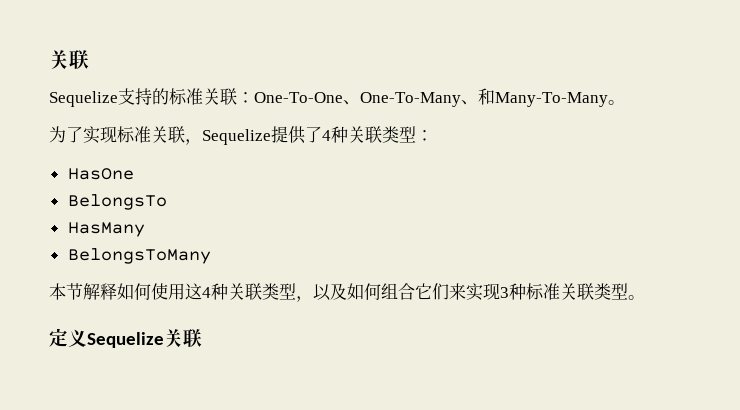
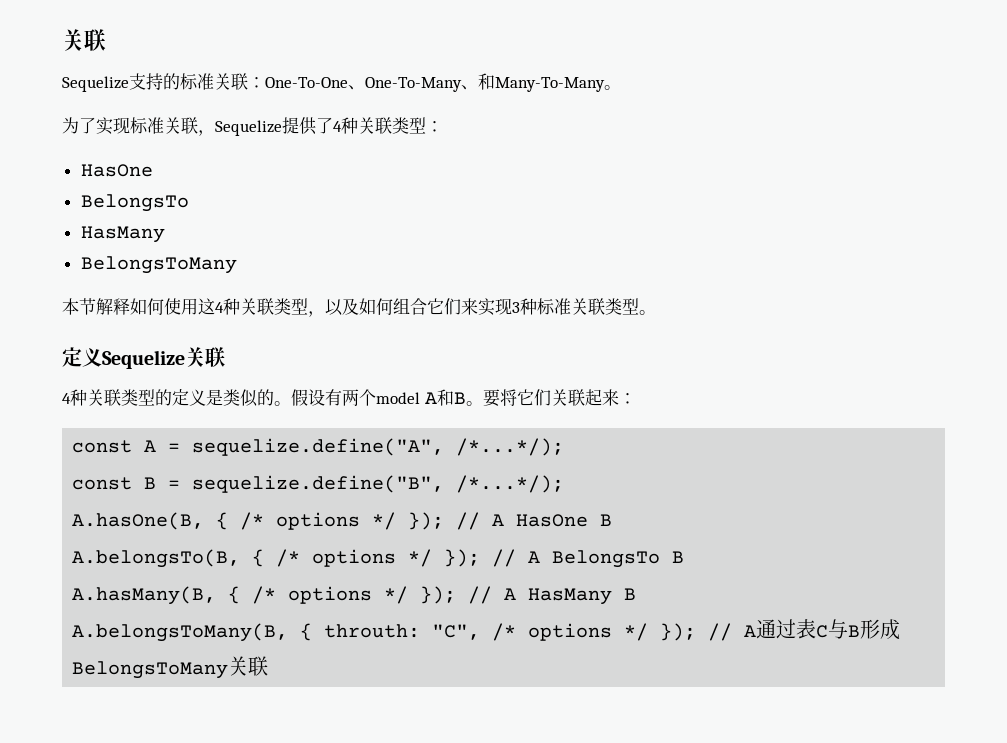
+ 4种关联类型的定义是类似的。假设有两个model A和B。要将它们关联起来：
+ const A = sequelize.define("A", /*...*/);
+ const B = sequelize.define("B", /*...*/);
+ A.hasOne(B, { /* options */ }); // A HasOne B
+ A.belongsTo(B, { /* options */ }); // A BelongsTo B
+ A.hasMany(B, { /* options */ }); // A HasMany B
+ A.belongsToMany(B, { throuth: "C", /* options */ }); // A通过表C与B形成BelongsToMany关联

